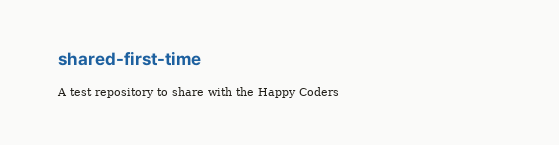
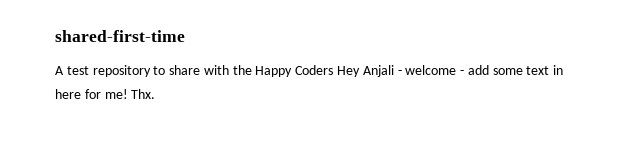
- A test repository to share with the Happy Coders
+ A test repository to share with the Happy Coders Hey Anjali - welcome - add some text in here for me! Thx.

